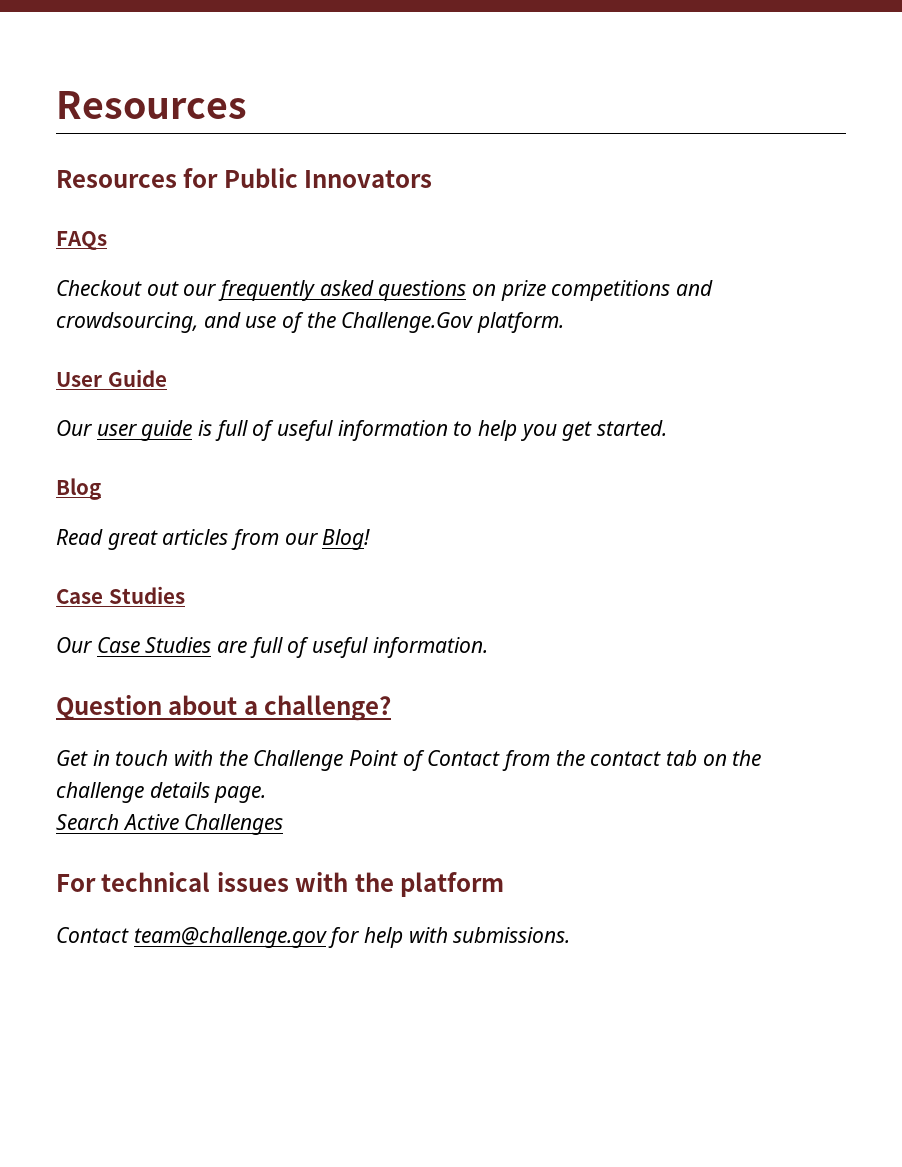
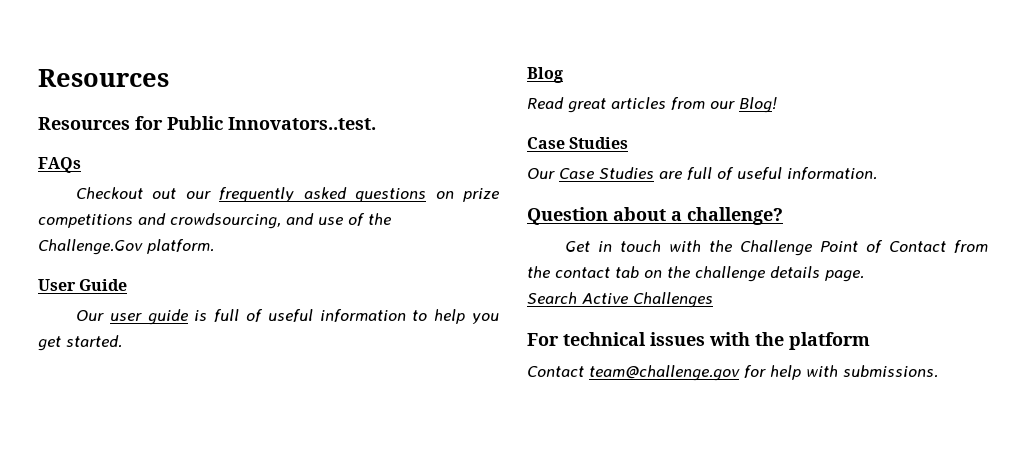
- Resources for Public Innovators
+ Resources for Public Innovators..test.

